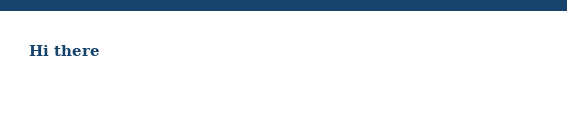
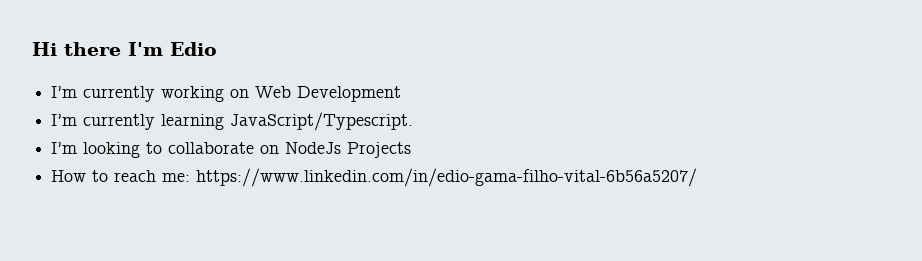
- Hi there
+ Hi there I'm Edio
+ I’m currently working on Web Development
+ I’m currently learning JavaScript/Typescript.
+ I’m looking to collaborate on NodeJs Projects
+ How to reach me: https://www.linkedin.com/in/edio-gama-filho-vital-6b56a5207/

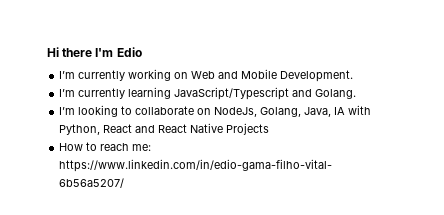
- I’m currently working on Web Development
+ I’m currently working on Web and Mobile Development.
- I’m currently learning JavaScript/Typescript.
+ I’m currently learning JavaScript/Typescript and Golang.
- I’m looking to collaborate on NodeJs Projects
+ I’m looking to collaborate on NodeJs, Golang, Java, IA with Python, React and React Native Projects

